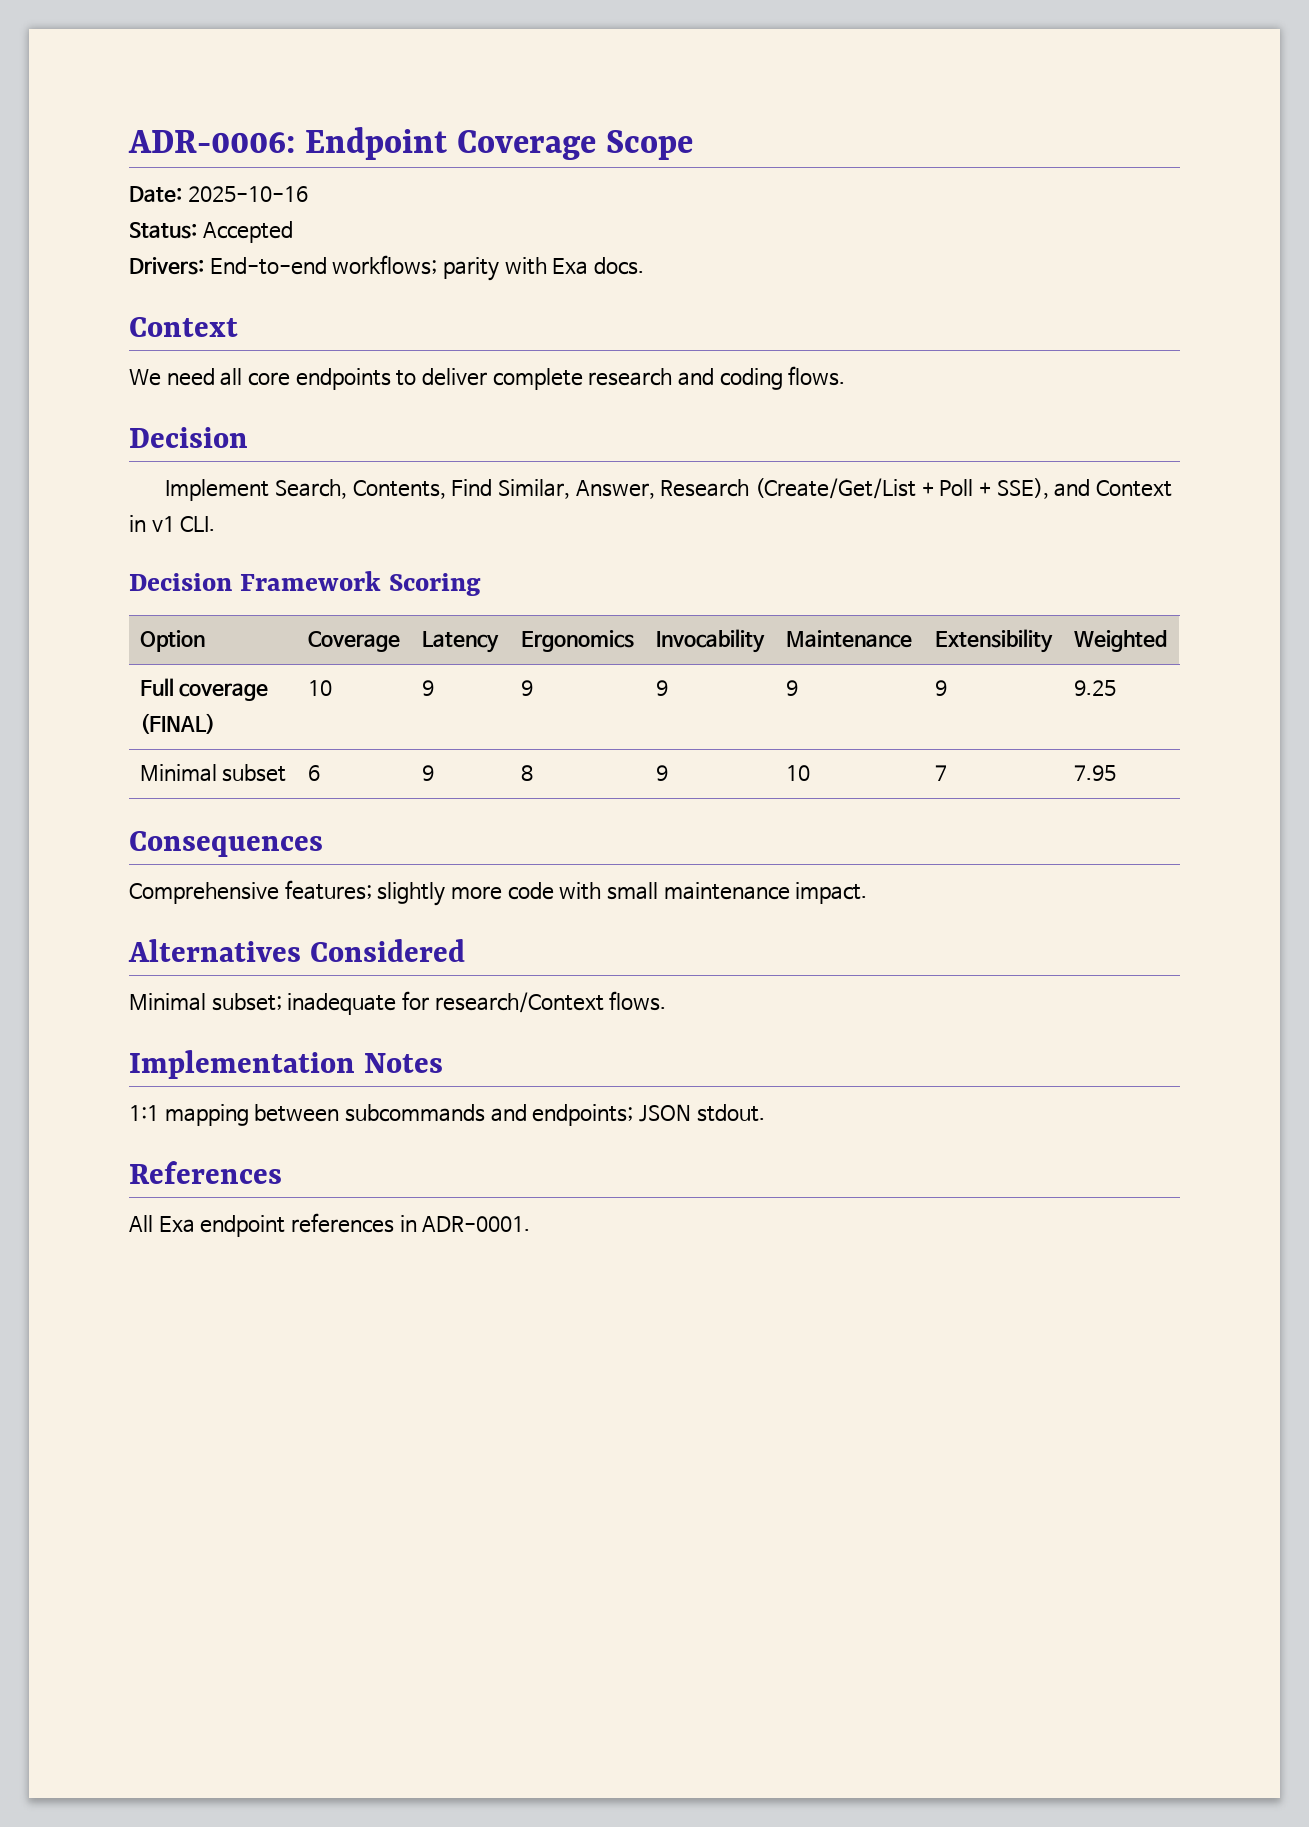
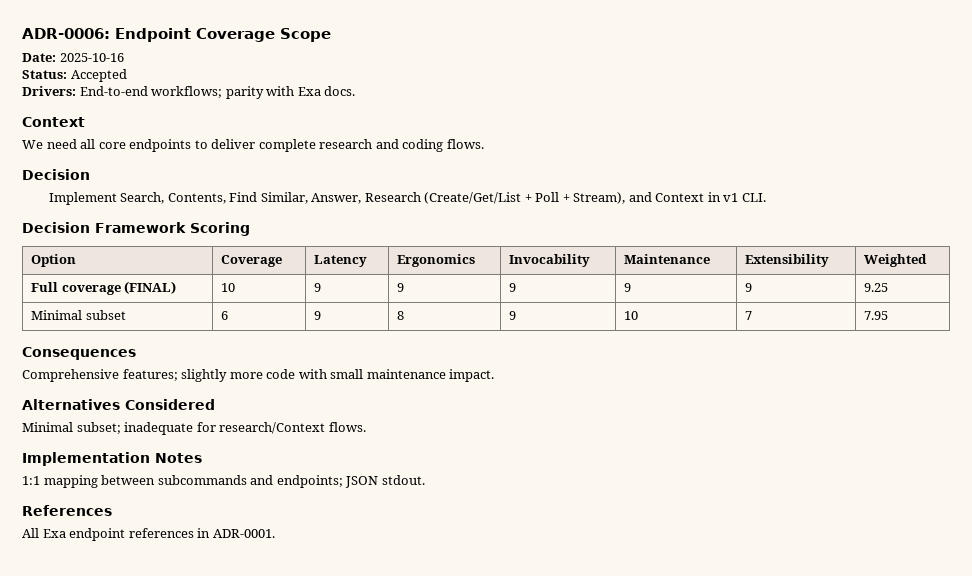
- Implement Search, Contents, Find Similar, Answer, Research (Create/Get/List + Poll + SSE), and Context in v1 CLI.
+ Implement Search, Contents, Find Similar, Answer, Research (Create/Get/List + Poll + Stream), and Context in v1 CLI.

